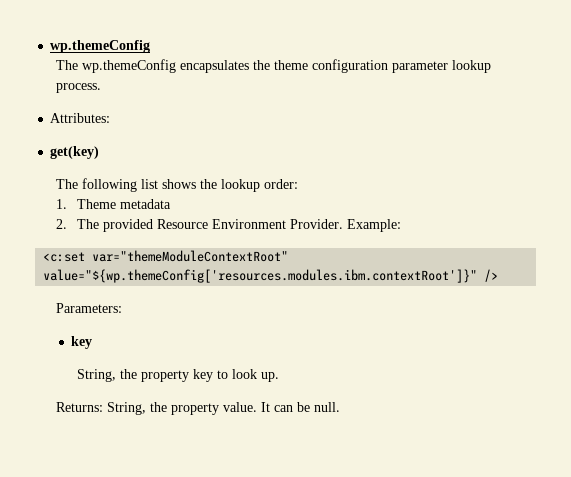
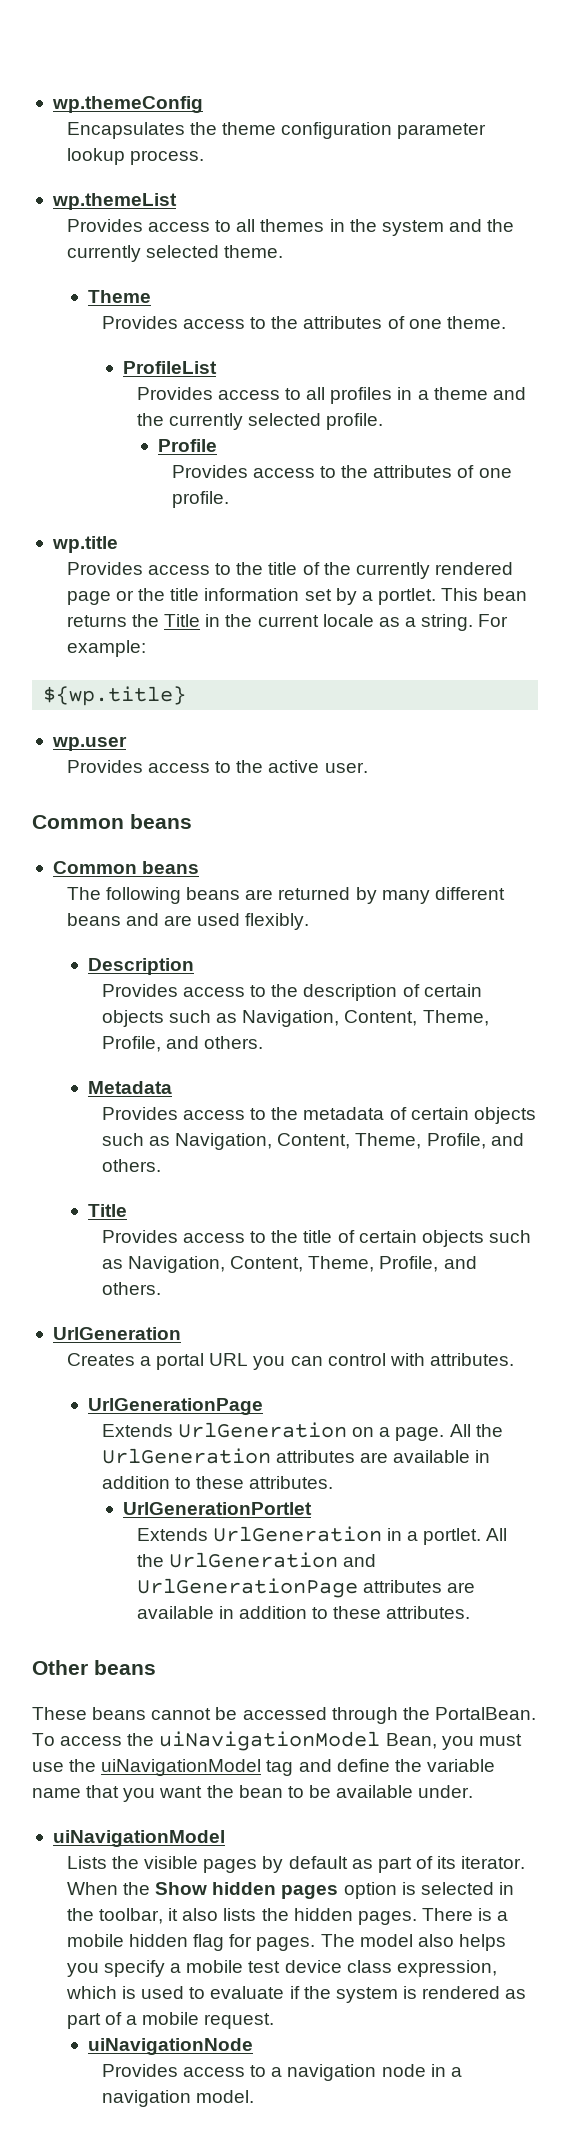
- The wp.themeConfig encapsulates the theme configuration parameter lookup process.
+ Encapsulates the theme configuration parameter lookup process.
- Attributes:
- get(key)
- The following list shows the lookup order:
- 1. Theme metadata
- 2. The provided Resource Environment Provider. Example:
- <c:set var="themeModuleContextRoot" value="${wp.themeConfig['resources.modules.ibm.contextRoot']}" />
- Parameters:
- key
- String, the property key to look up.
- Returns: String, the property value. It can be null.
+ wp.themeList
+ Provides access to all themes in the system and the currently selected theme.
+ Theme
+ Provides access to the attributes of one theme.
+ ProfileList
+ Provides access to all profiles in a theme and the currently selected profile.
+ Profile
+ Provides access to the attributes of one profile.
+ wp.title
+ Provides access to the title of the currently rendered page or the title information set by a portlet. This bean returns the Title in the current locale as a string. For example:
+ ${wp.title}
+ wp.user
+ Provides access to the active user.
+ Common beans
+ Common beans
+ The following beans are returned by many different beans and are used flexibly.
+ Description
+ Provides access to the description of certain objects such as Navigation, Content, Theme, Profile, and others.
+ Metadata
+ Provides access to the metadata of certain objects such as Navigation, Content, Theme, Profile, and others.
+ Title
+ Provides access to the title of certain objects such as Navigation, Content, Theme, Profile, and others.
+ UrlGeneration
+ Creates a portal URL you can control with attributes.
+ UrlGenerationPage
+ Extends UrlGeneration on a page. All the UrlGeneration attributes are available in addition to these attributes.
+ UrlGenerationPortlet
+ Extends UrlGeneration in a portlet. All the UrlGeneration and UrlGenerationPage attributes are available in addition to these attributes.
+ Other beans
+ These beans cannot be accessed through the PortalBean. To access the uiNavigationModel Bean, you must use the uiNavigationModel tag and define the variable name that you want the bean to be available under.
+ uiNavigationModel
+ Lists the visible pages by default as part of its iterator. When the Show hidden pages option is selected in the toolbar, it also lists the hidden pages. There is a mobile hidden flag for pages. The model also helps you specify a mobile test device class expression, which is used to evaluate if the system is rendered as part of a mobile request.
+ uiNavigationNode
+ Provides access to a navigation node in a navigation model.

